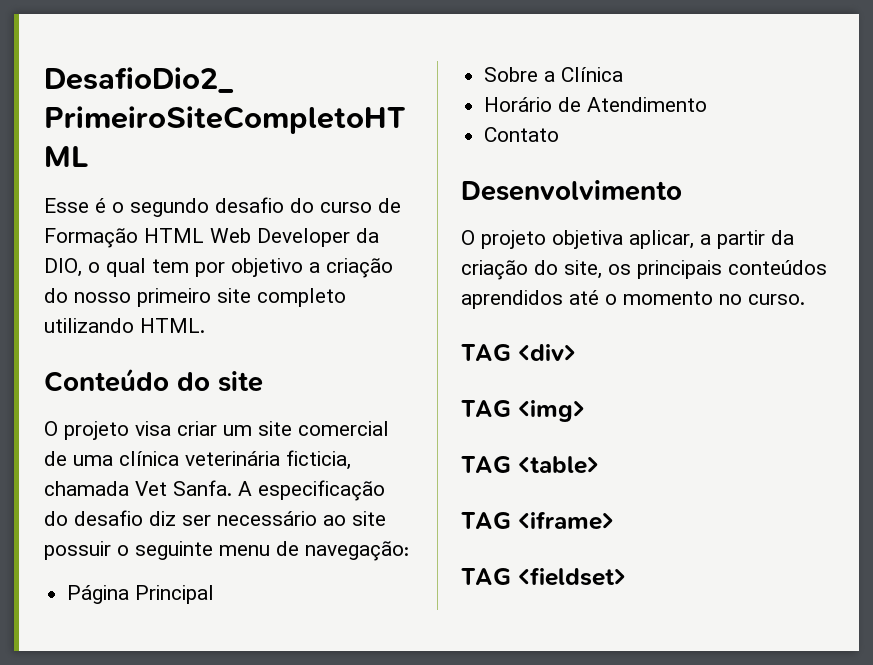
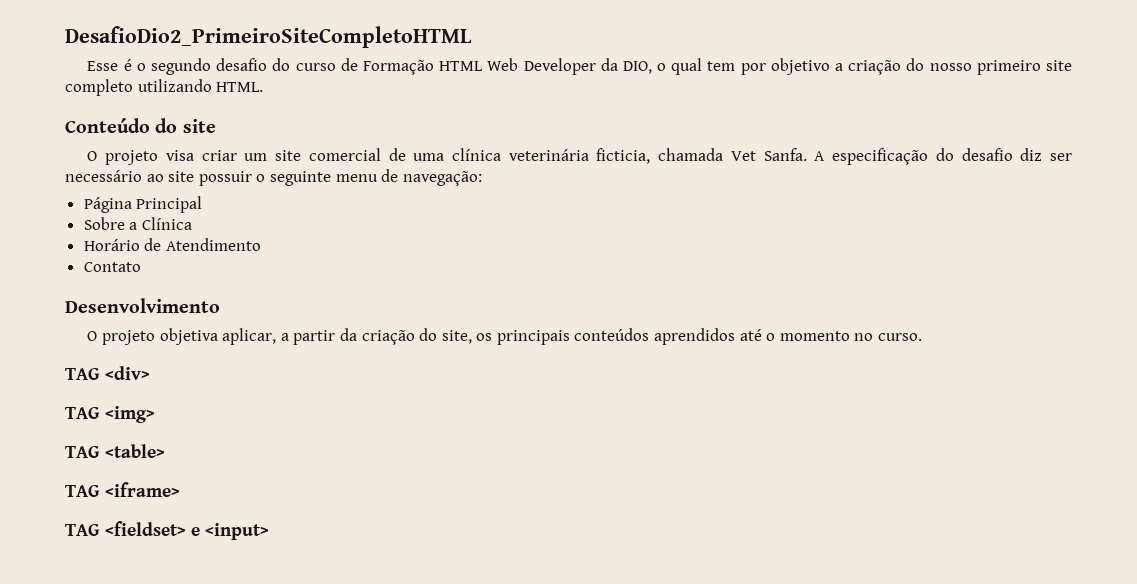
- TAG <fieldset>
+ TAG <fieldset> e <input>

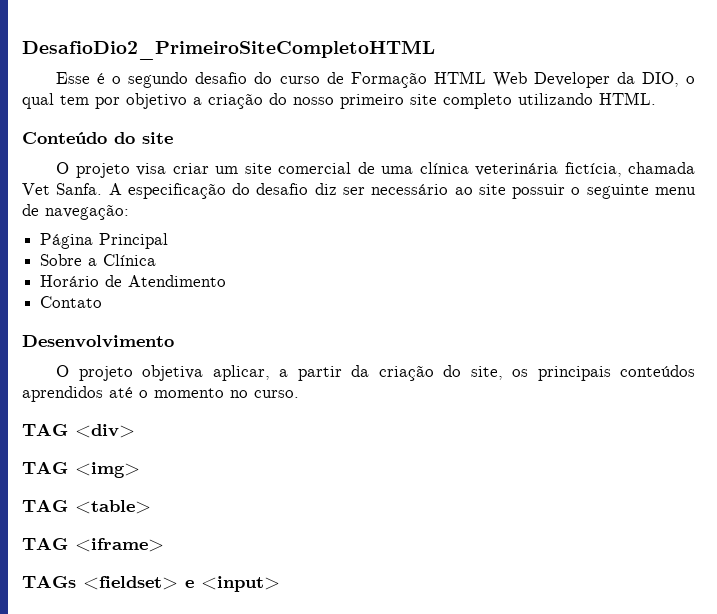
- O projeto visa criar um site comercial de uma clínica veterinária ficticia, chamada Vet Sanfa.
+ O projeto visa criar um site comercial de uma clínica veterinária fictícia, chamada Vet Sanfa.
- TAG <fieldset> e <input>
+ TAGs <fieldset> e <input>

